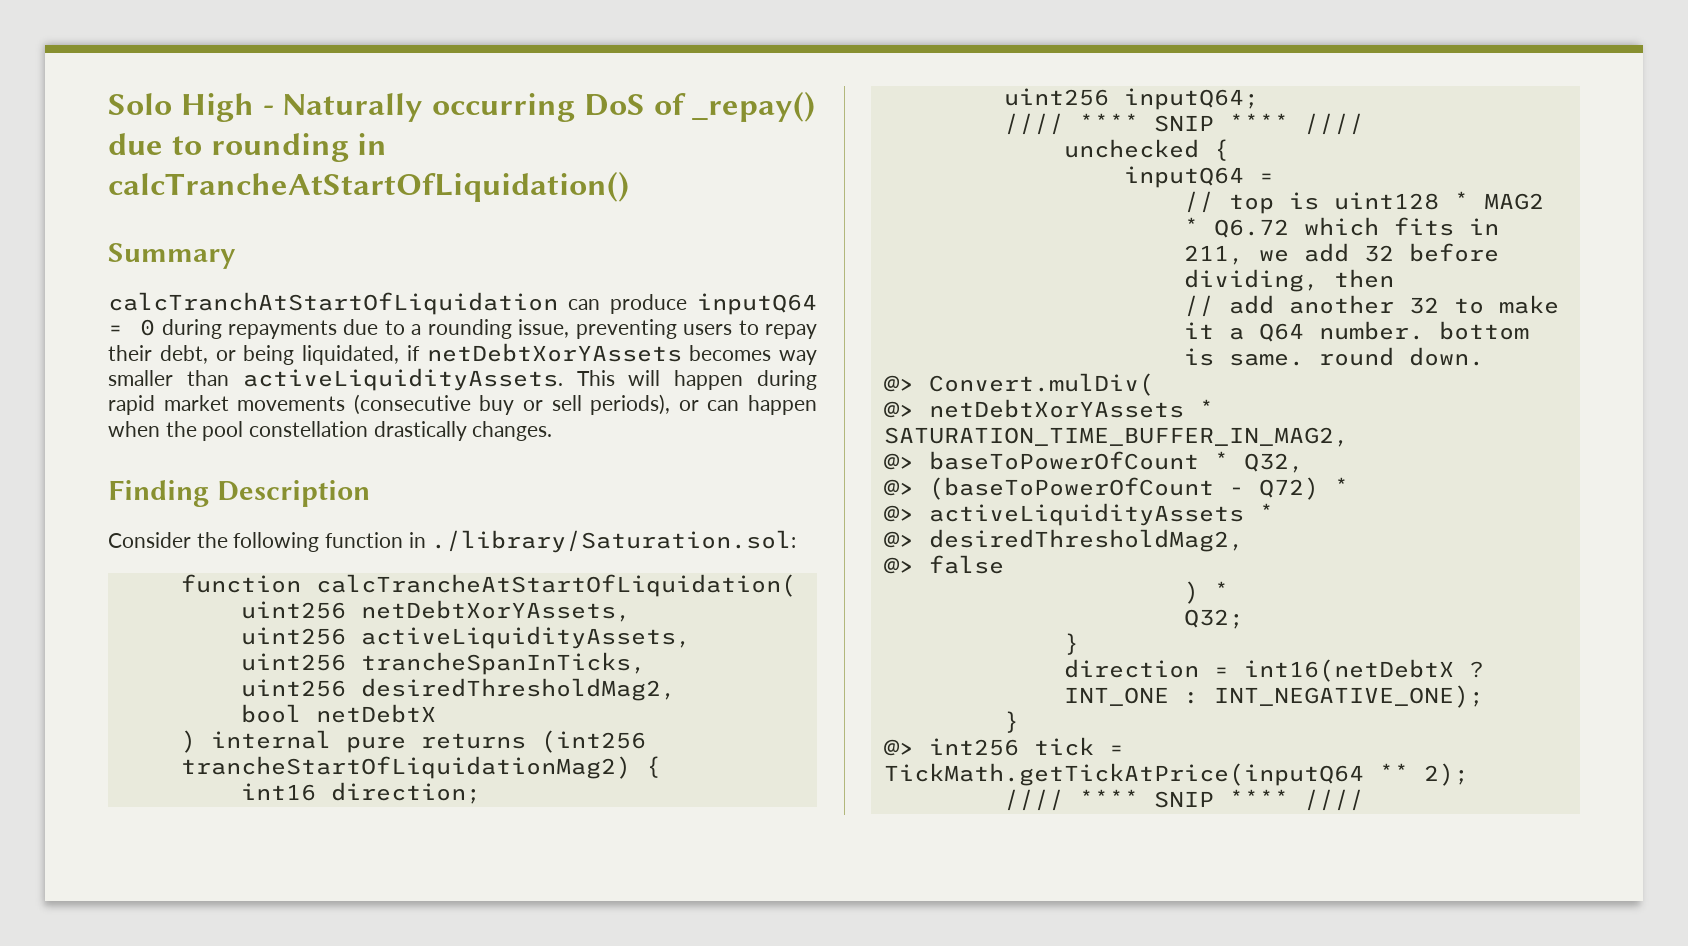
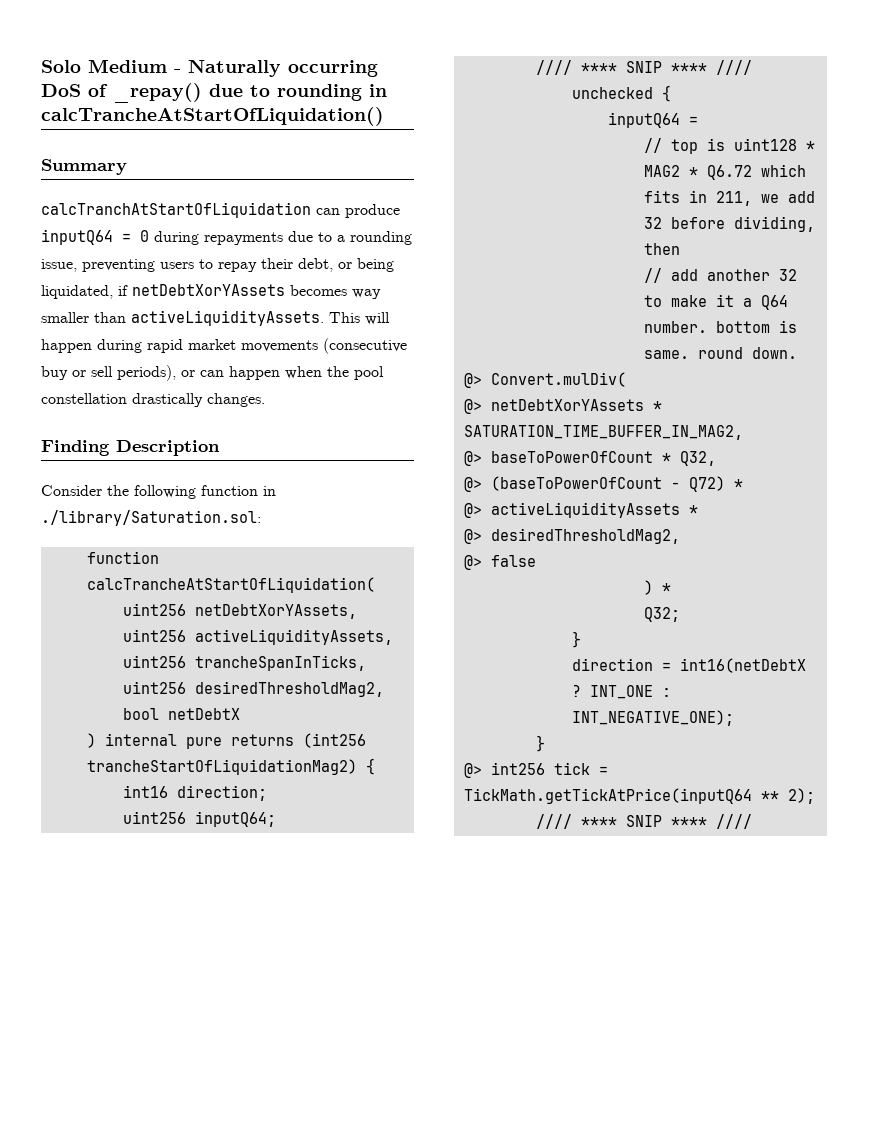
- Solo High - Naturally occurring DoS of _repay() due to rounding in calcTrancheAtStartOfLiquidation()
+ Solo Medium - Naturally occurring DoS of _repay() due to rounding in calcTrancheAtStartOfLiquidation()

